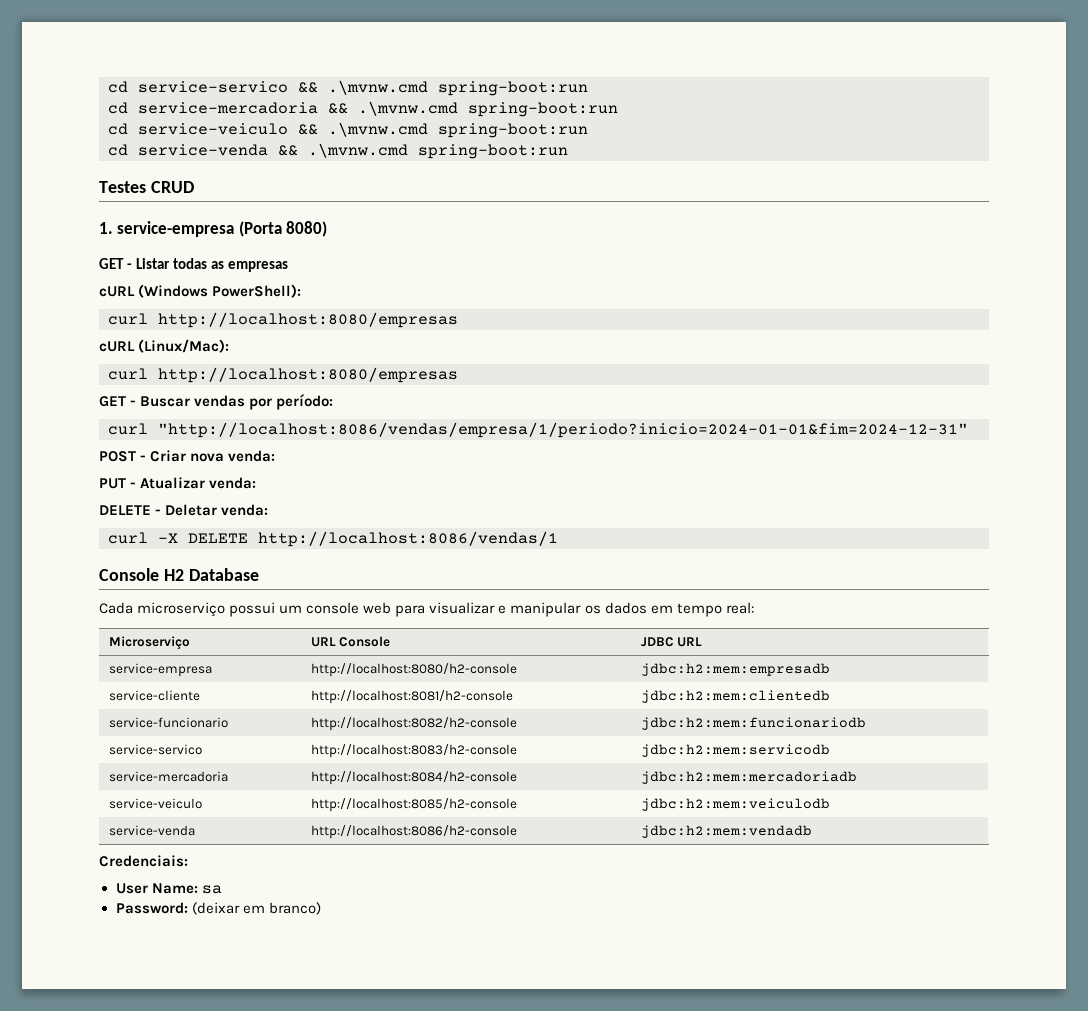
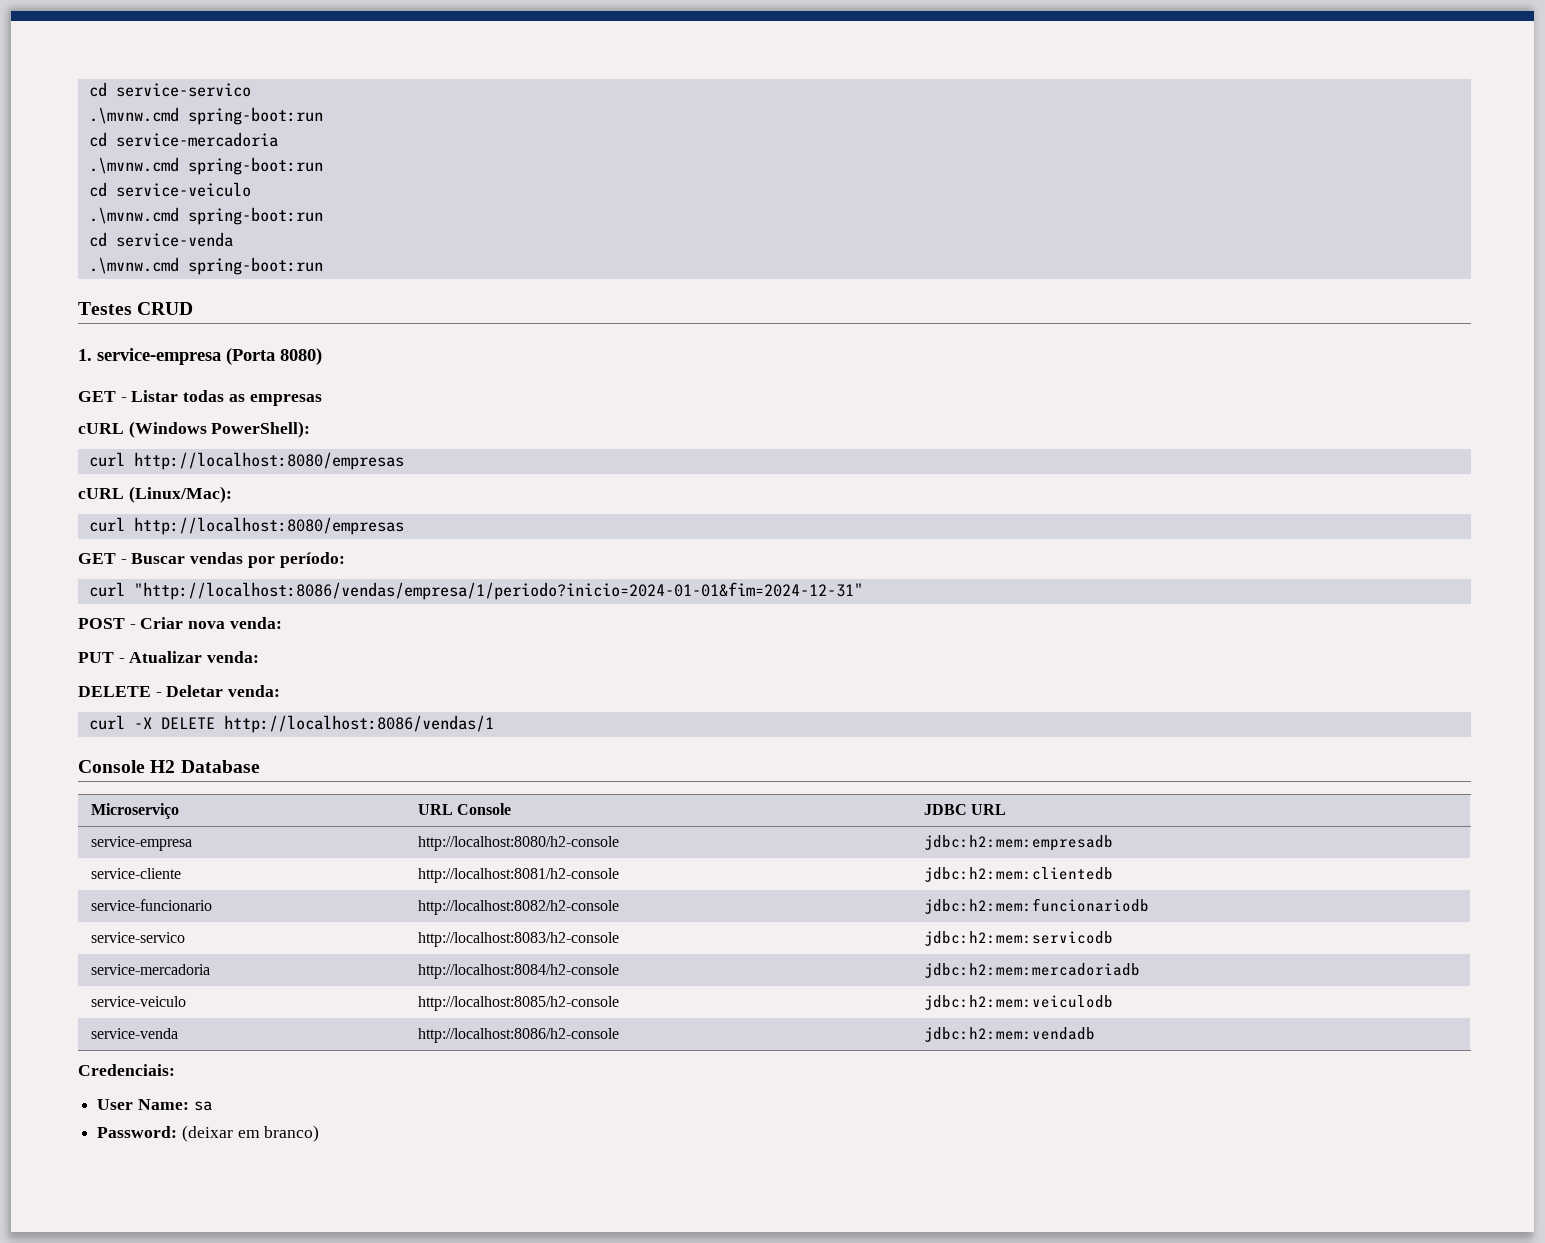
- cd service-servico && .\mvnw.cmd spring-boot:run
+ cd service-servico
+ .\mvnw.cmd spring-boot:run
- cd service-mercadoria && .\mvnw.cmd spring-boot:run
+ cd service-mercadoria
+ .\mvnw.cmd spring-boot:run
- cd service-veiculo && .\mvnw.cmd spring-boot:run
+ cd service-veiculo
+ .\mvnw.cmd spring-boot:run
- cd service-venda && .\mvnw.cmd spring-boot:run
+ cd service-venda
+ .\mvnw.cmd spring-boot:run
- Cada microserviço possui um console web para visualizar e manipular os dados em tempo real:

